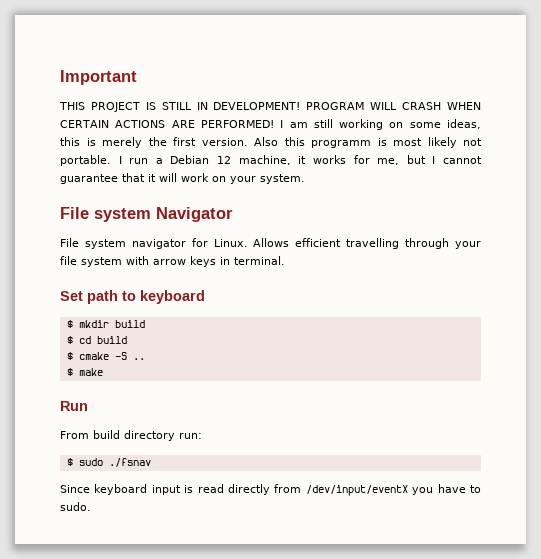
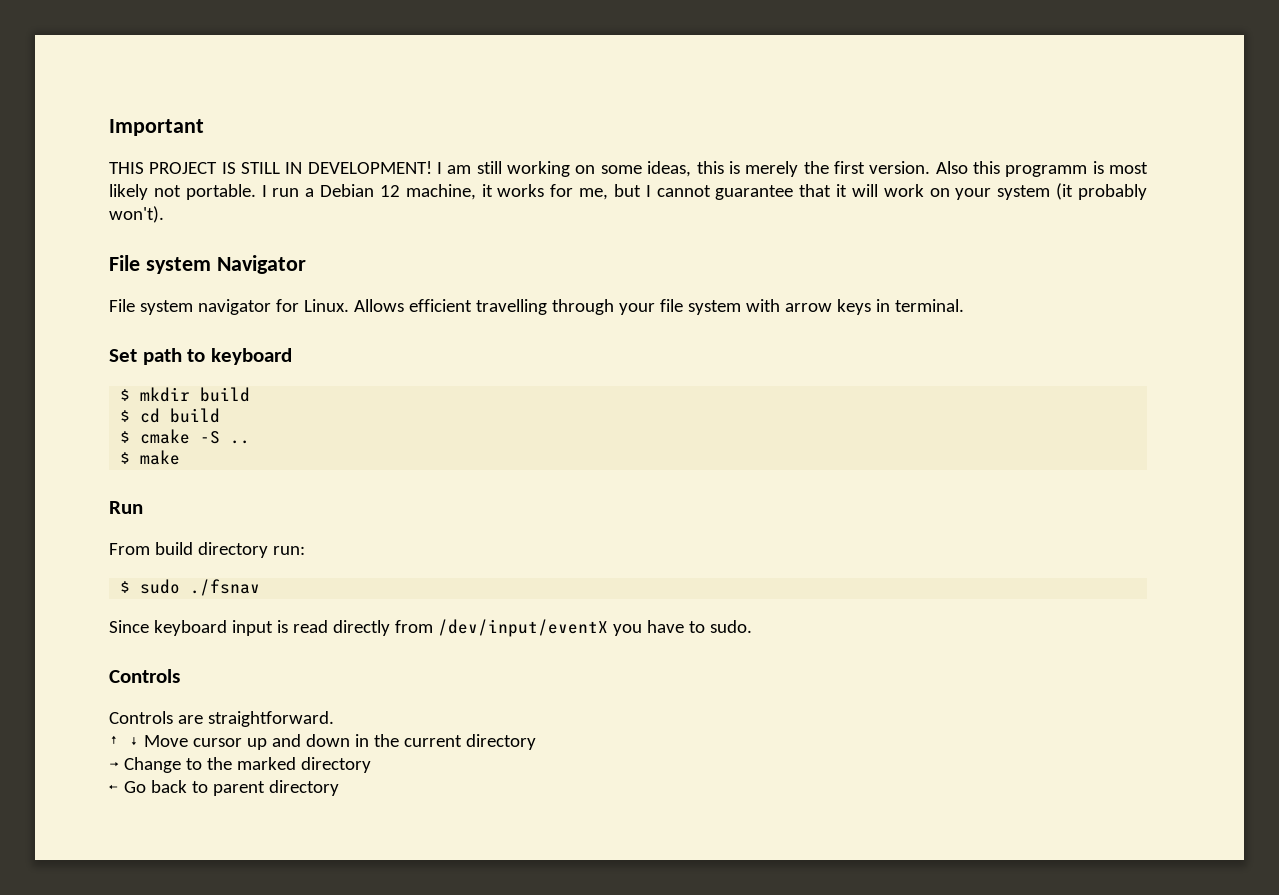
- PROGRAM WILL CRASH WHEN CERTAIN ACTIONS ARE PERFORMED!
- I run a Debian 12 machine, it works for me, but I cannot guarantee that it will work on your system.
+ I run a Debian 12 machine, it works for me, but I cannot guarantee that it will work on your system (it probably won't).
  Since keyboard input is read directly from /dev/input/eventX you have to sudo.
+ Controls
+ Controls are straightforward.
+ ↑ ↓ Move cursor up and down in the current directory
+ → Change to the marked directory
+ ← Go back to parent directory

